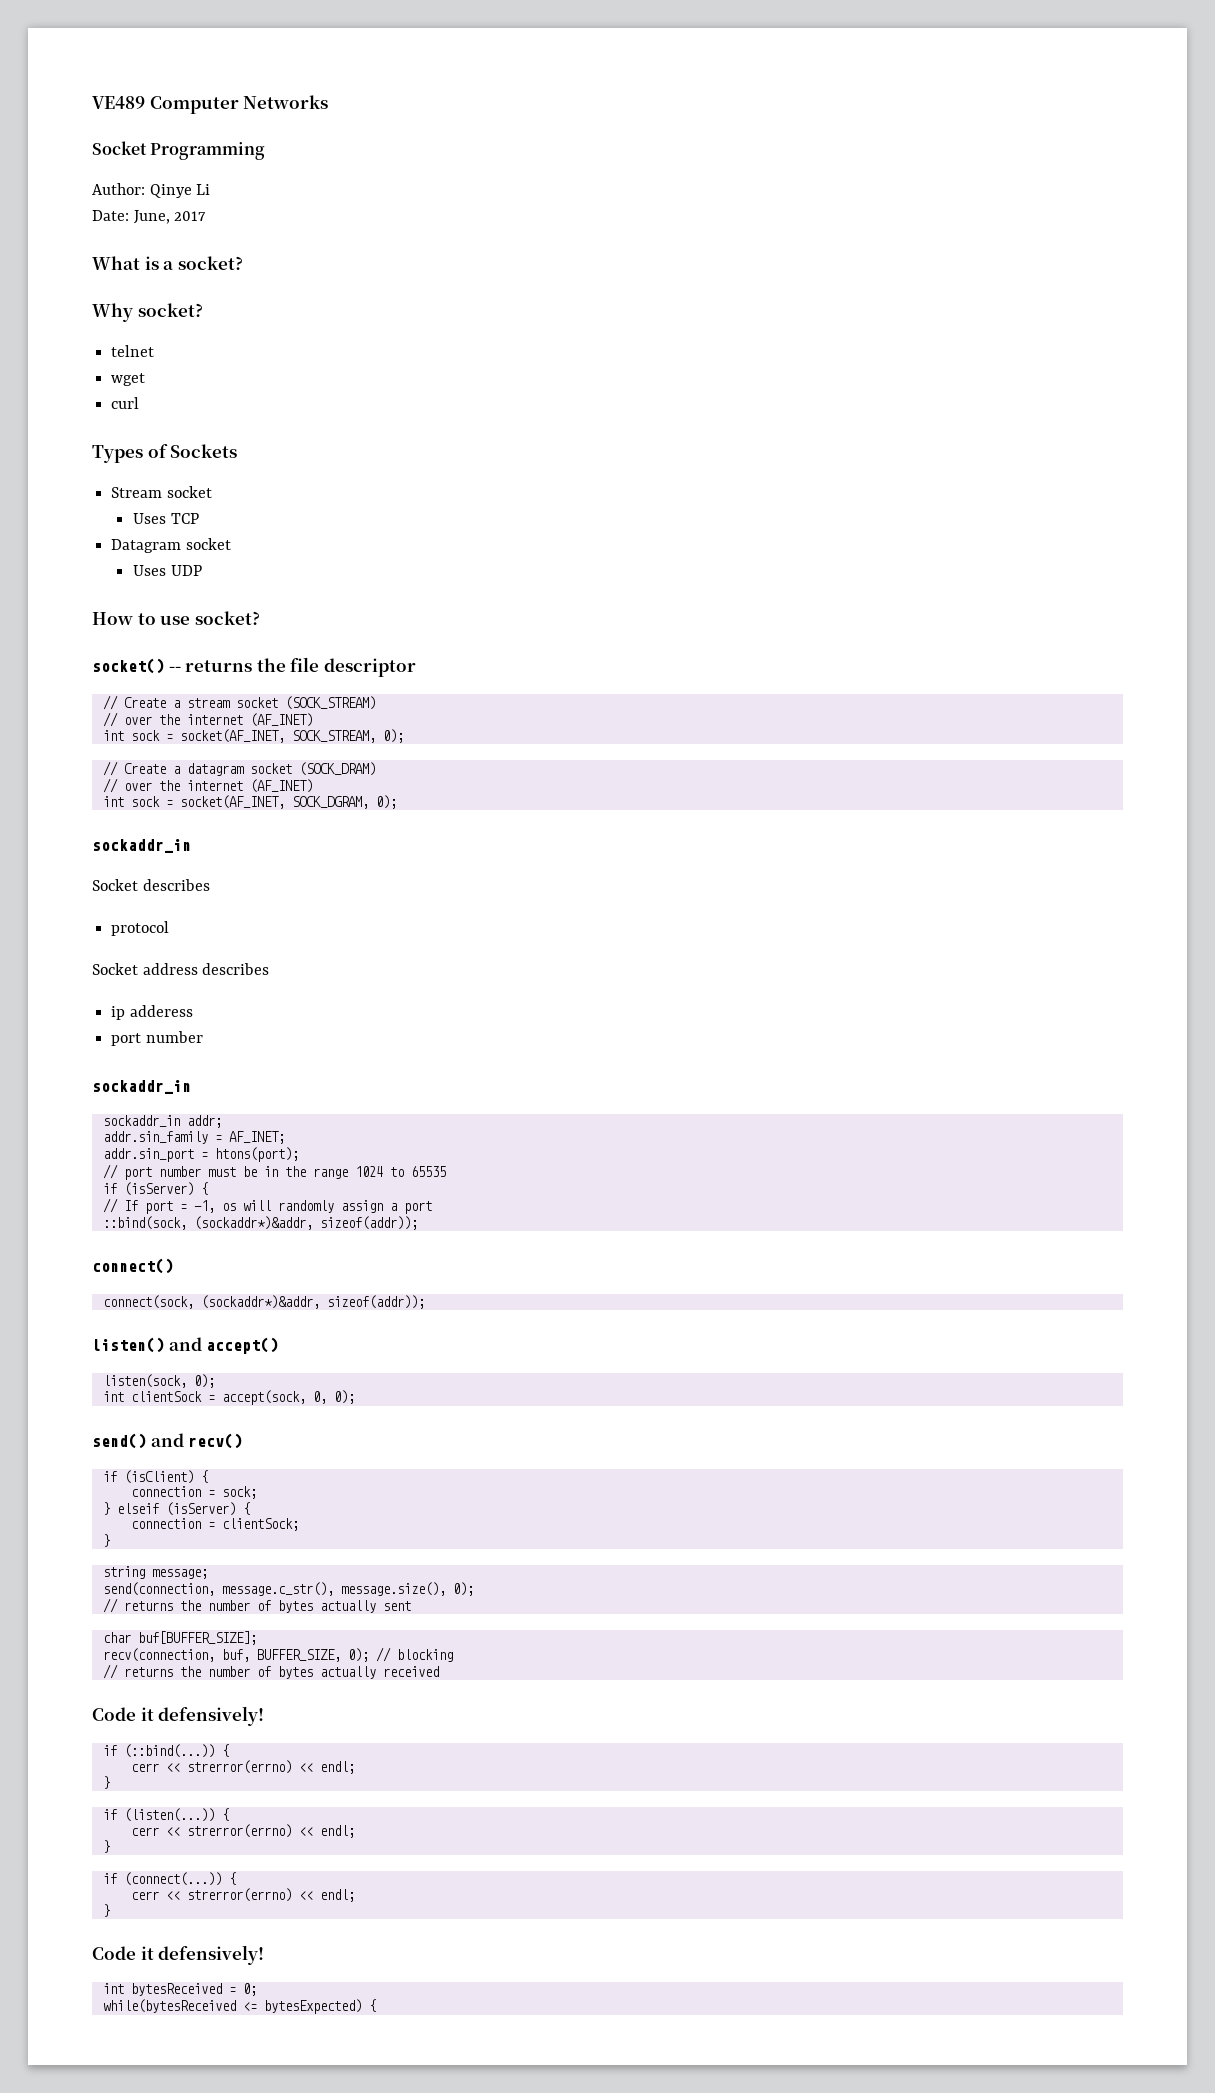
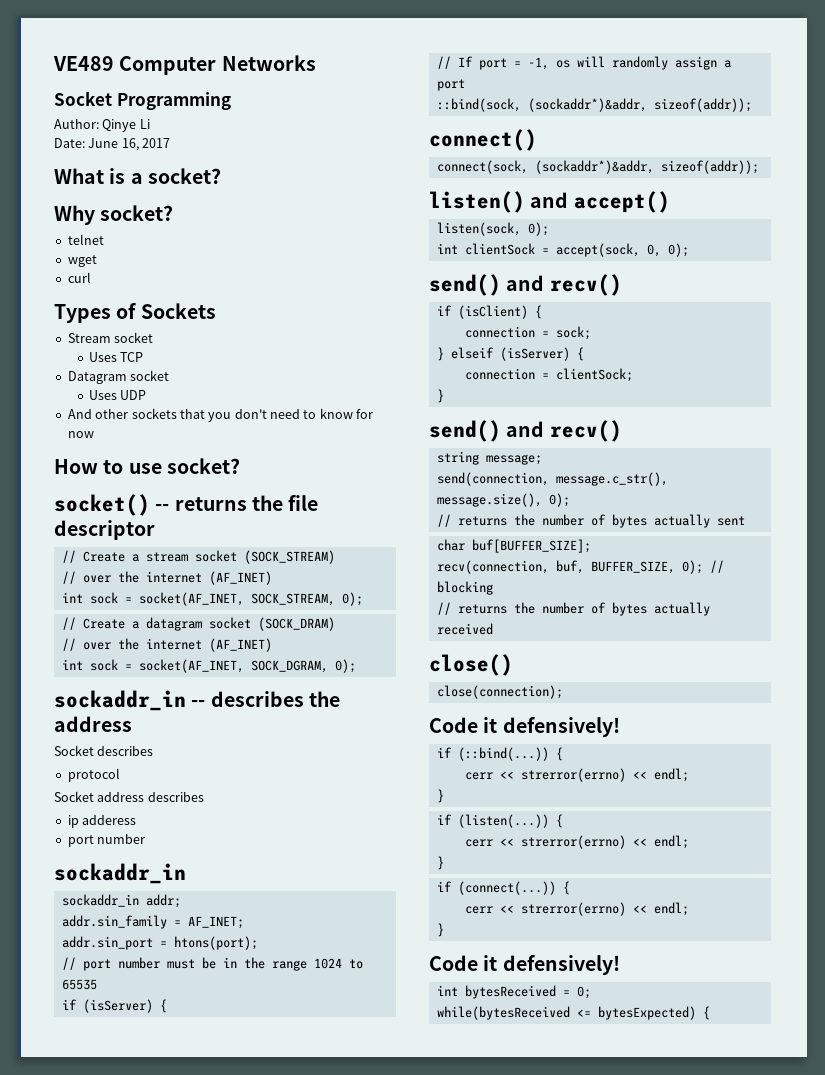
- Date: June, 2017
+ Date: June 16, 2017
+ And other sockets that you don't need to know for now
  int sock = socket(AF_INET, SOCK_DGRAM, 0);
- sockaddr_in
+ sockaddr_in -- describes the address
  connection = clientSock;
  }
+ send() and recv()
+ close()
+ close(connection);

